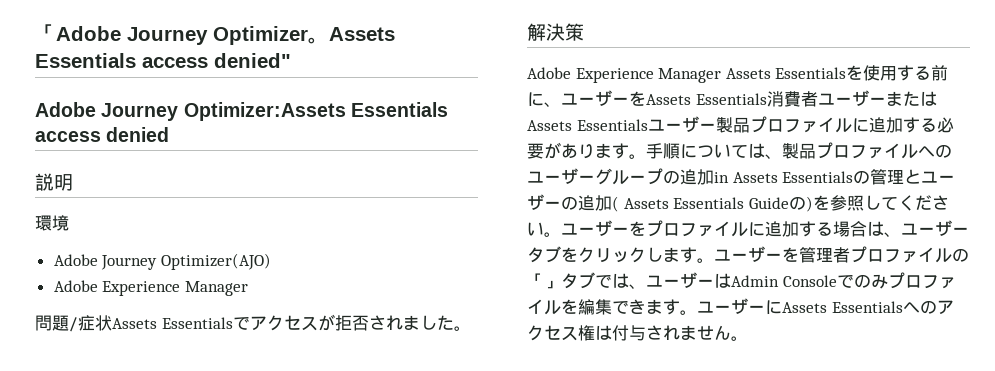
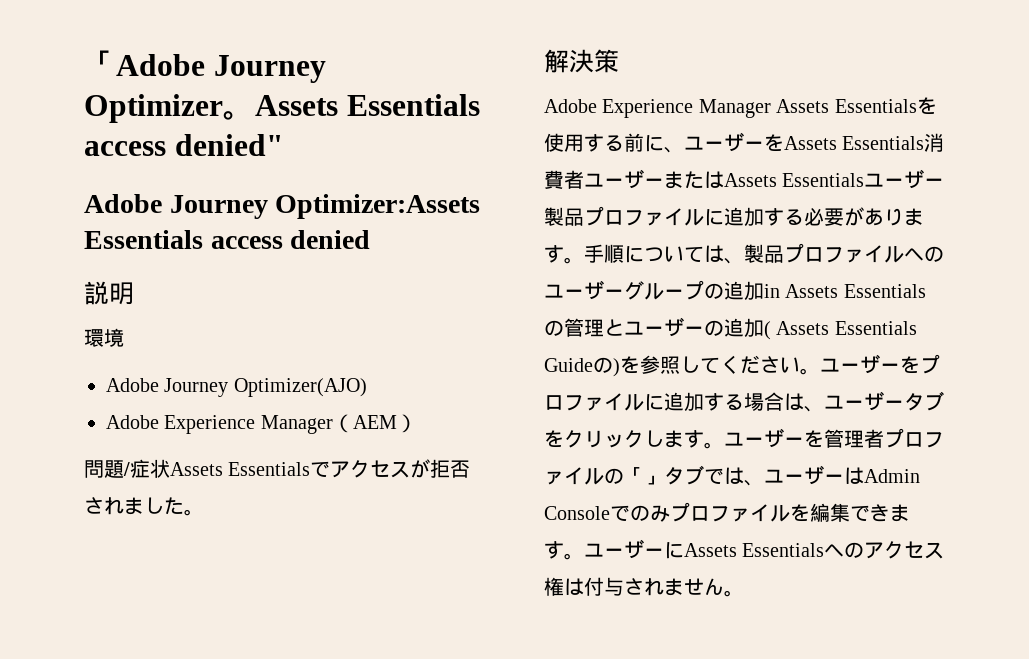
  Adobe Journey Optimizer(AJO)
- Adobe Experience Manager
+ Adobe Experience Manager（AEM）

